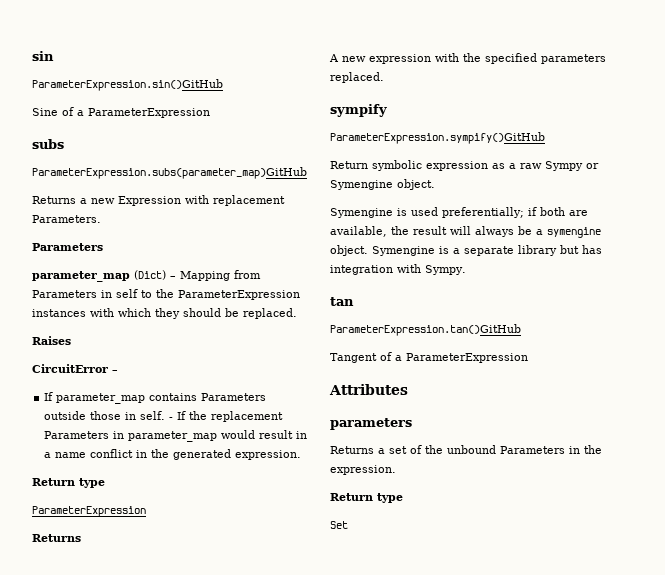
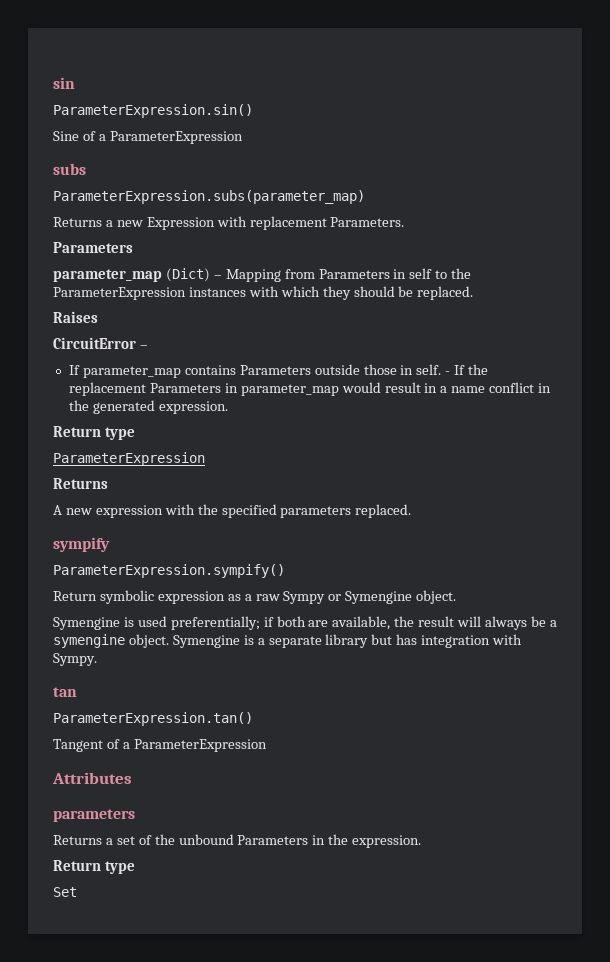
- ParameterExpression.sin()GitHub
+ ParameterExpression.sin()
- ParameterExpression.subs(parameter_map)GitHub
+ ParameterExpression.subs(parameter_map)
- ParameterExpression.sympify()GitHub
+ ParameterExpression.sympify()
- ParameterExpression.tan()GitHub
+ ParameterExpression.tan()

